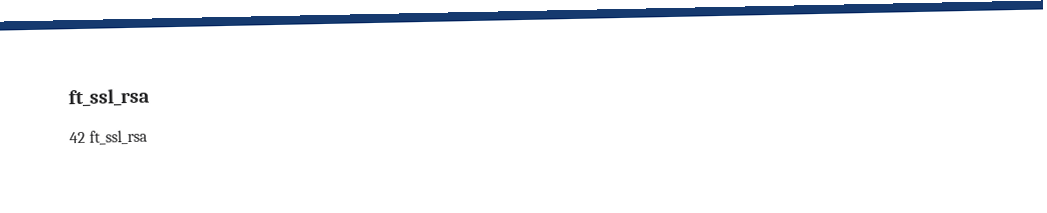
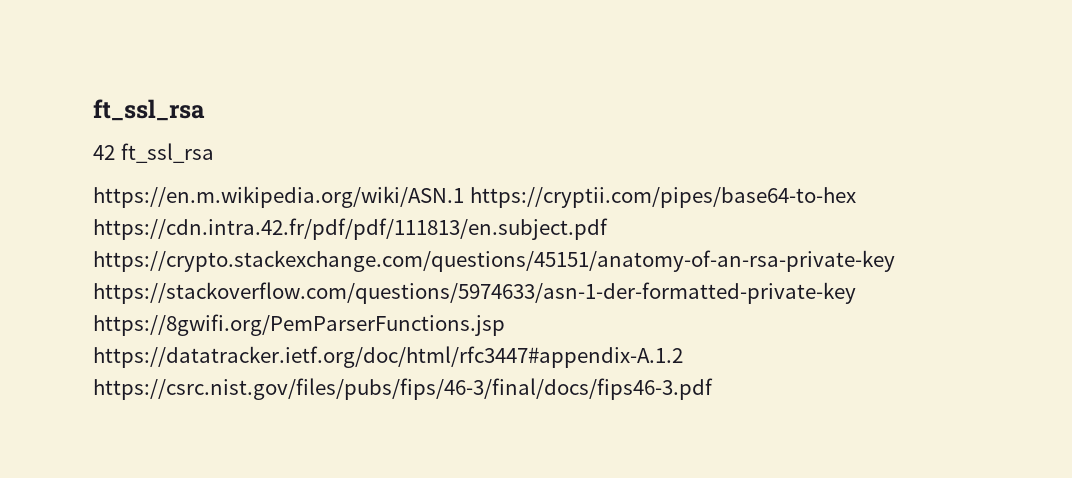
+ https://en.m.wikipedia.org/wiki/ASN.1 https://cryptii.com/pipes/base64-to-hex https://cdn.intra.42.fr/pdf/pdf/111813/en.subject.pdf https://crypto.stackexchange.com/questions/45151/anatomy-of-an-rsa-private-key https://stackoverflow.com/questions/5974633/asn-1-der-formatted-private-key https://8gwifi.org/PemParserFunctions.jsp https://datatracker.ietf.org/doc/html/rfc3447#appendix-A.1.2 https://csrc.nist.gov/files/pubs/fips/46-3/final/docs/fips46-3.pdf

